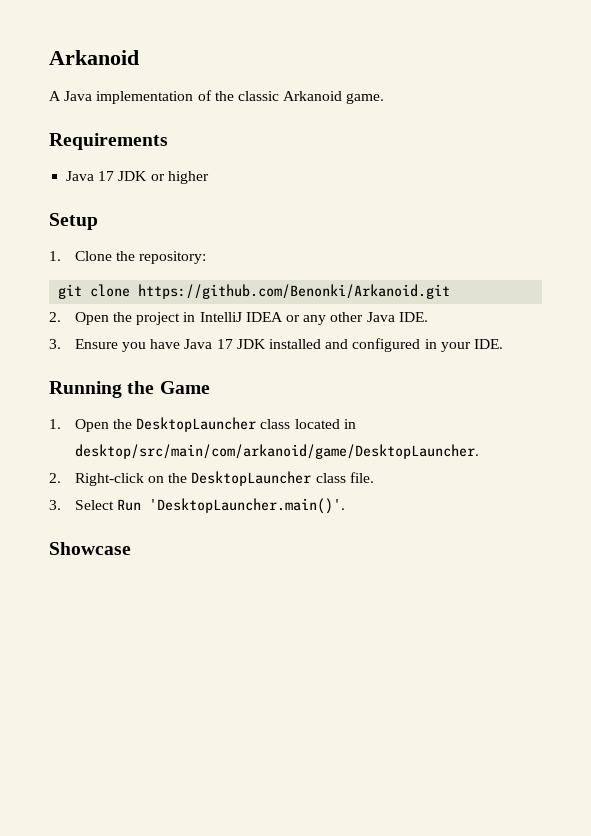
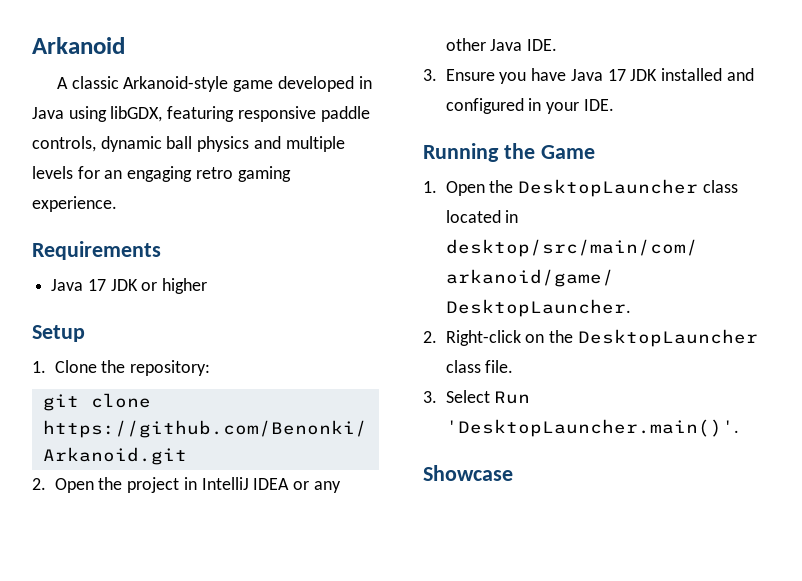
- A Java implementation of the classic Arkanoid game.
+ A classic Arkanoid-style game developed in Java using libGDX, featuring responsive paddle controls, dynamic ball physics and multiple levels for an engaging retro gaming experience.

